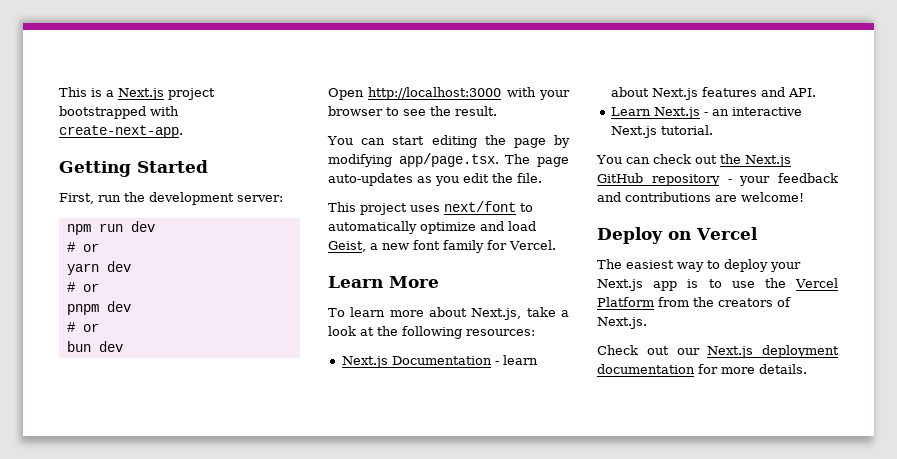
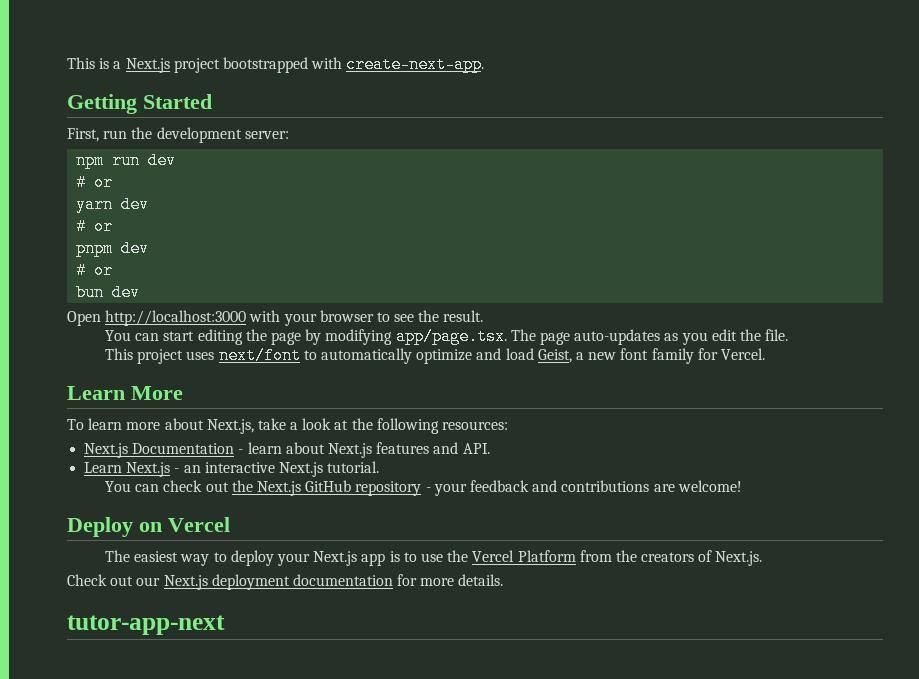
+ tutor-app-next

